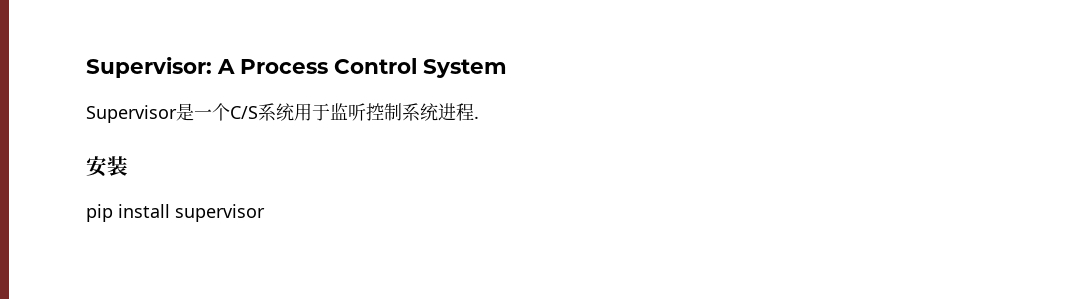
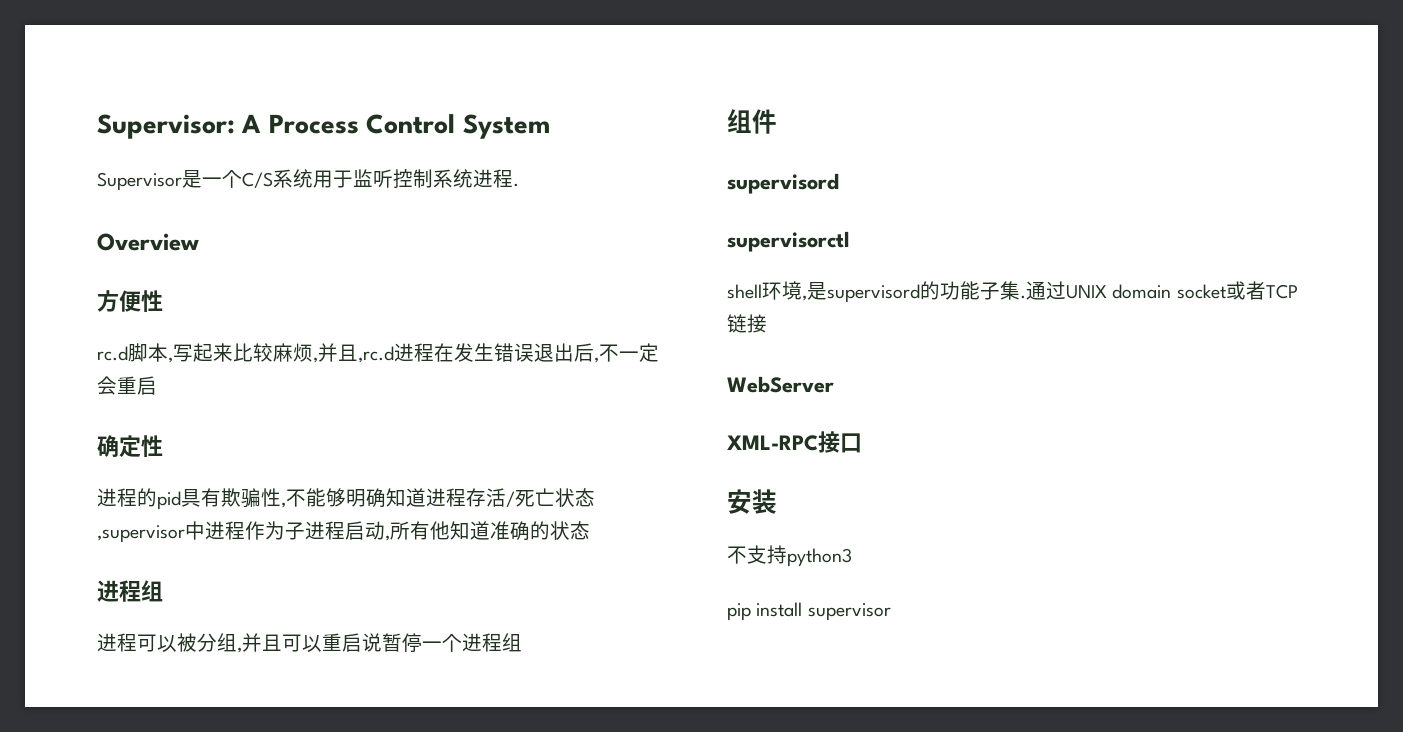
+ Overview
+ 方便性
+ rc.d脚本,写起来比较麻烦,并且,rc.d进程在发生错误退出后,不一定会重启
+ 确定性
+ 进程的pid具有欺骗性,不能够明确知道进程存活/死亡状态,supervisor中进程作为子进程启动,所有他知道准确的状态
+ 进程组
+ 进程可以被分组,并且可以重启说暂停一个进程组
+ 组件
+ supervisord
+ supervisorctl
+ shell环境,是supervisord的功能子集.通过UNIX domain socket或者TCP链接
+ WebServer
+ XML-RPC接口
+ 不支持python3

